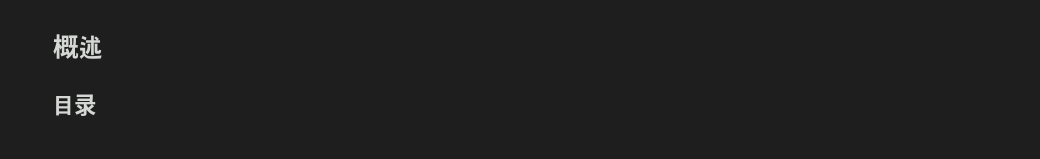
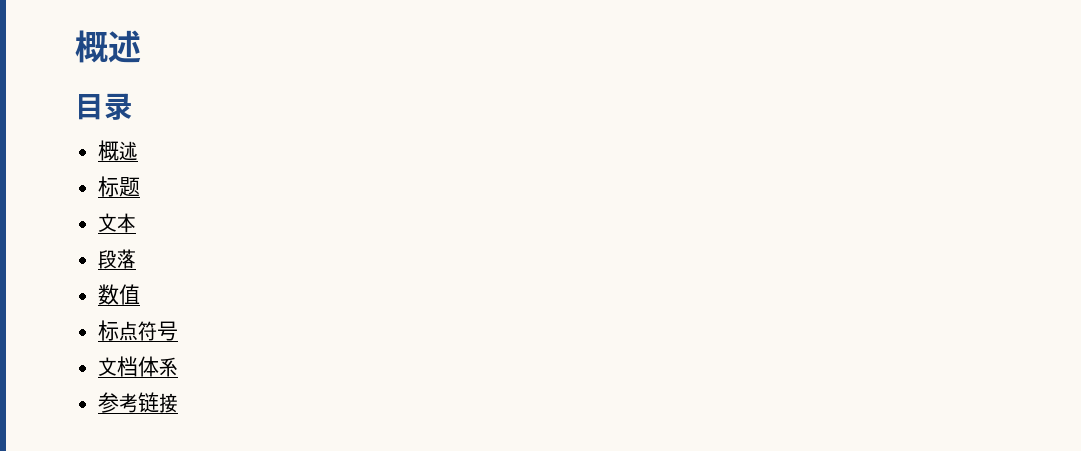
  目录
+ 概述
+ 标题
+ 文本
+ 段落
+ 数值
+ 标点符号
+ 文档体系
+ 参考链接

